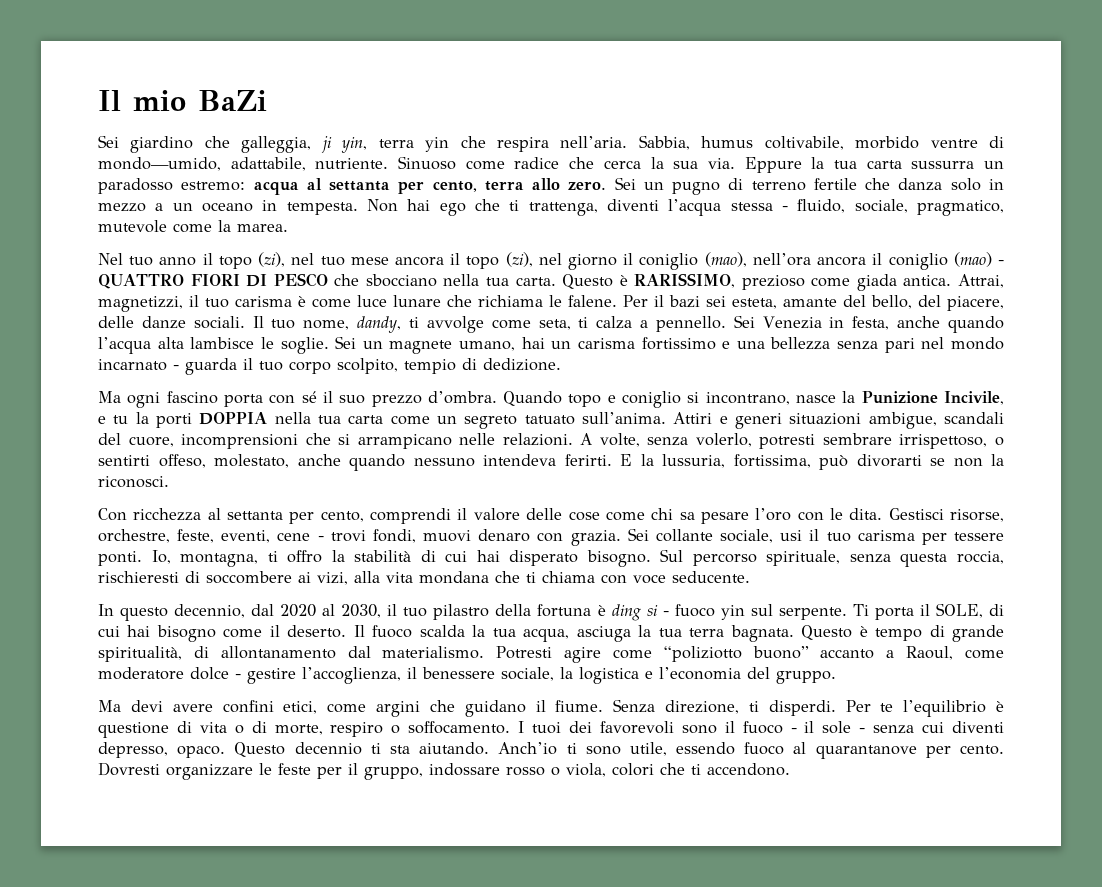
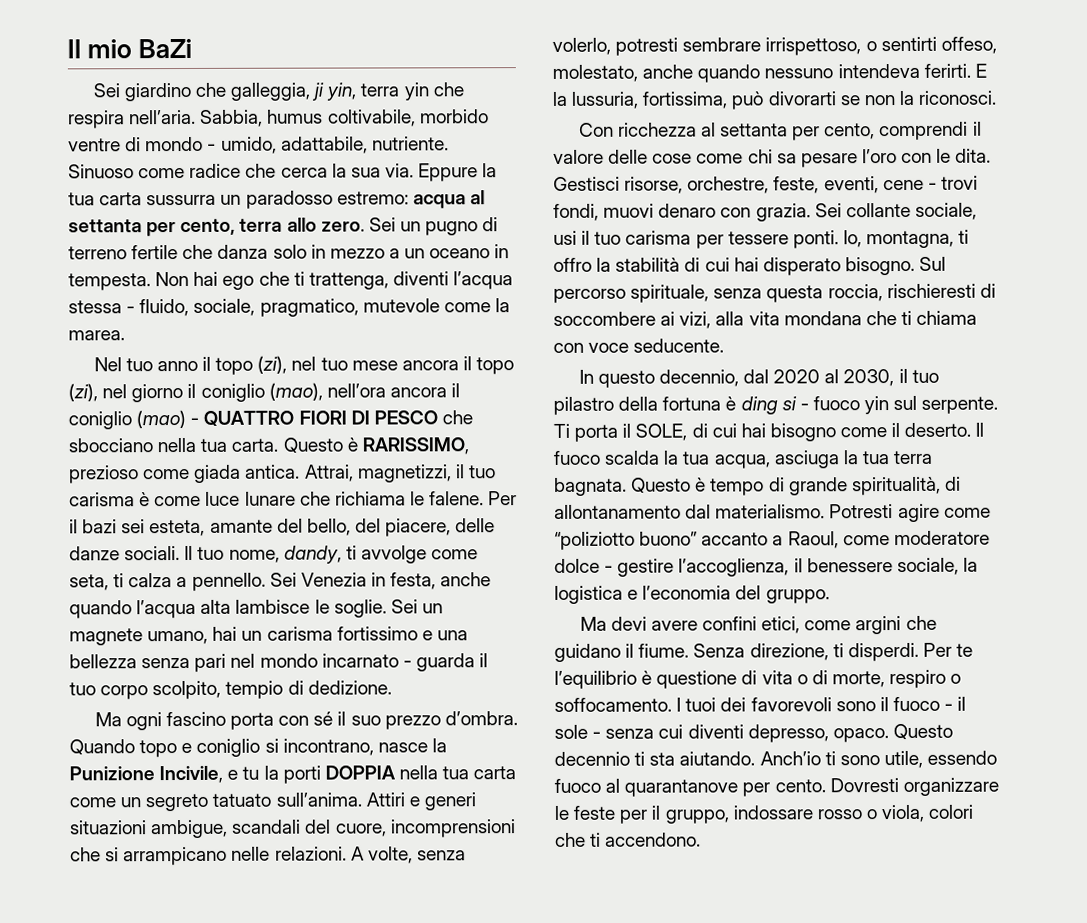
- Sabbia, humus coltivabile, morbido ventre di mondo—umido, adattabile, nutriente.
+ Sabbia, humus coltivabile, morbido ventre di mondo - umido, adattabile, nutriente.

